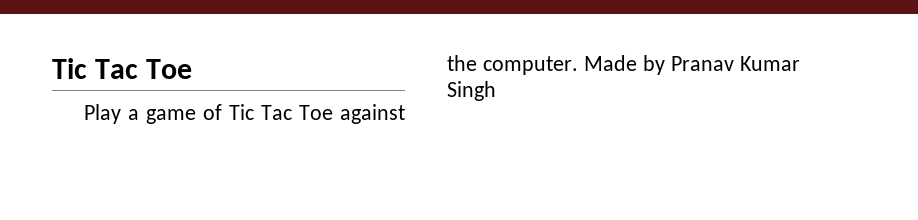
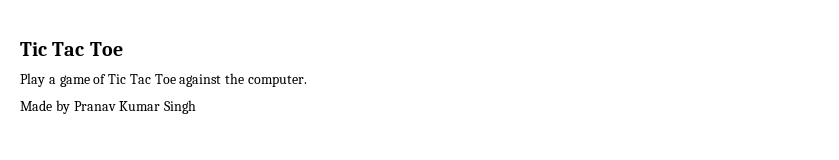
- Play a game of Tic Tac Toe against the computer. Made by Pranav Kumar Singh
+ Play a game of Tic Tac Toe against the computer.
+ Made by Pranav Kumar Singh

